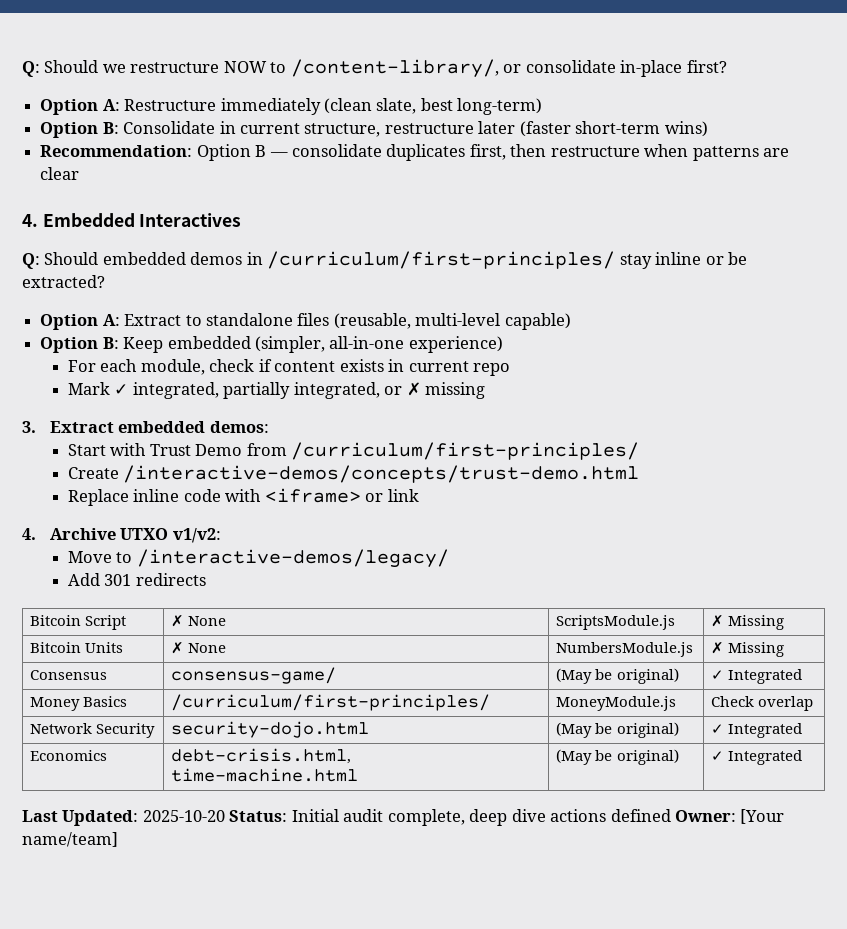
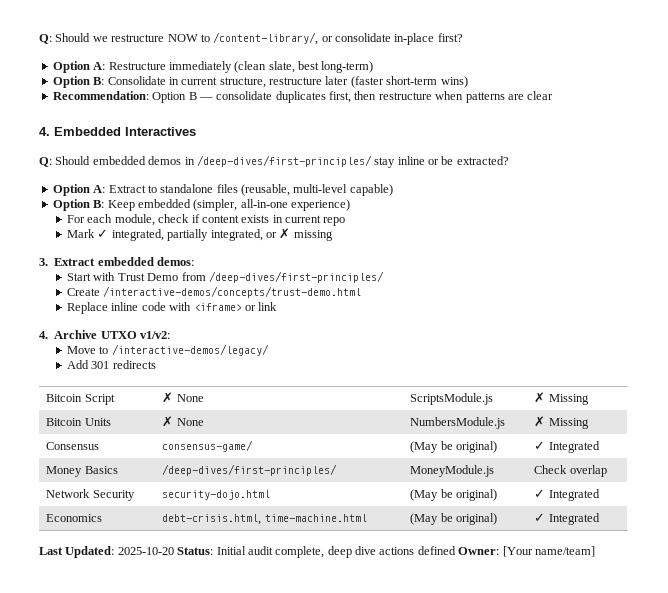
- Q: Should embedded demos in /curriculum/first-principles/ stay inline or be extracted?
+ Q: Should embedded demos in /deep-dives/first-principles/ stay inline or be extracted?
- Start with Trust Demo from /curriculum/first-principles/
+ Start with Trust Demo from /deep-dives/first-principles/
- Money Basics | /curriculum/first-principles/ | MoneyModule.js | Check overlap
+ Money Basics | /deep-dives/first-principles/ | MoneyModule.js | Check overlap

